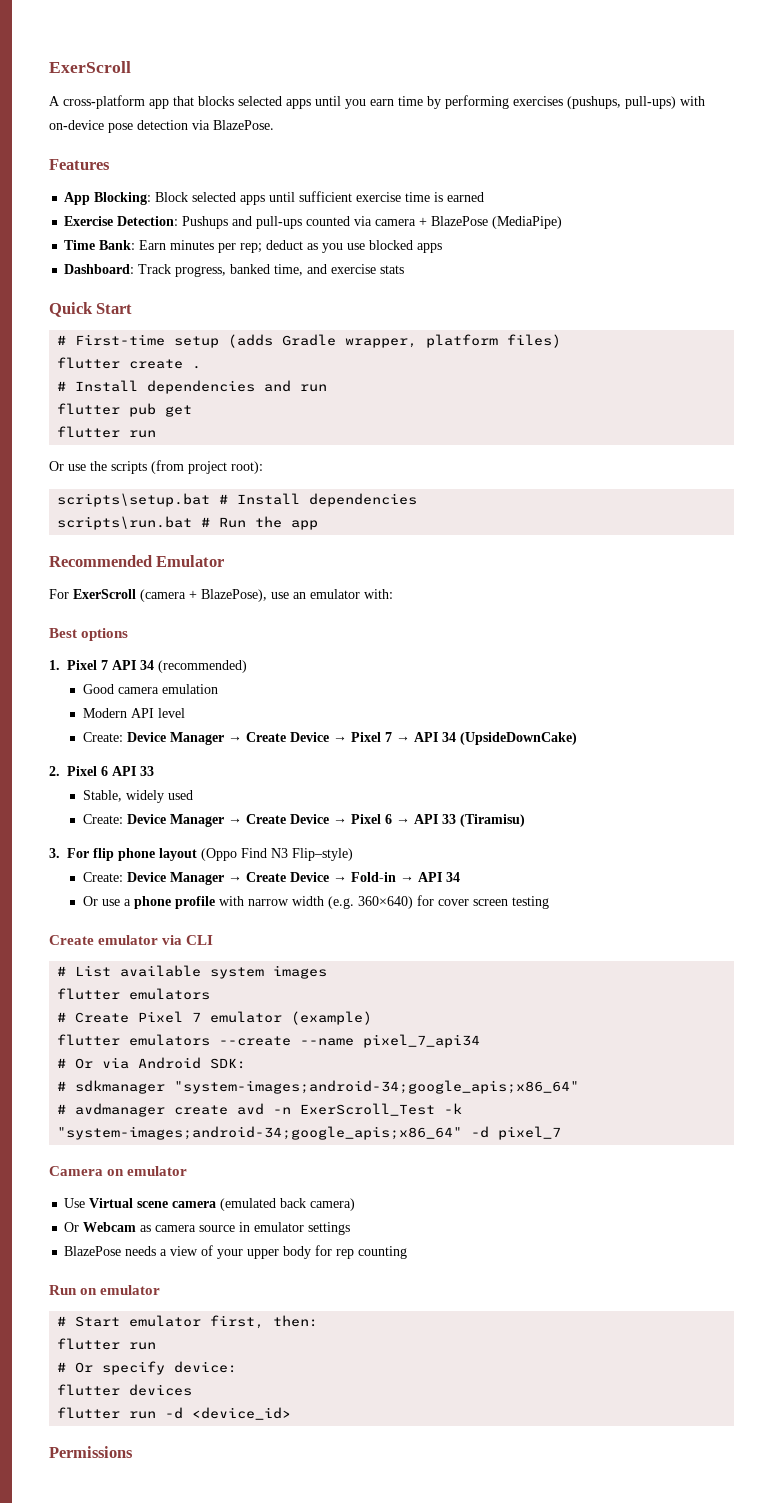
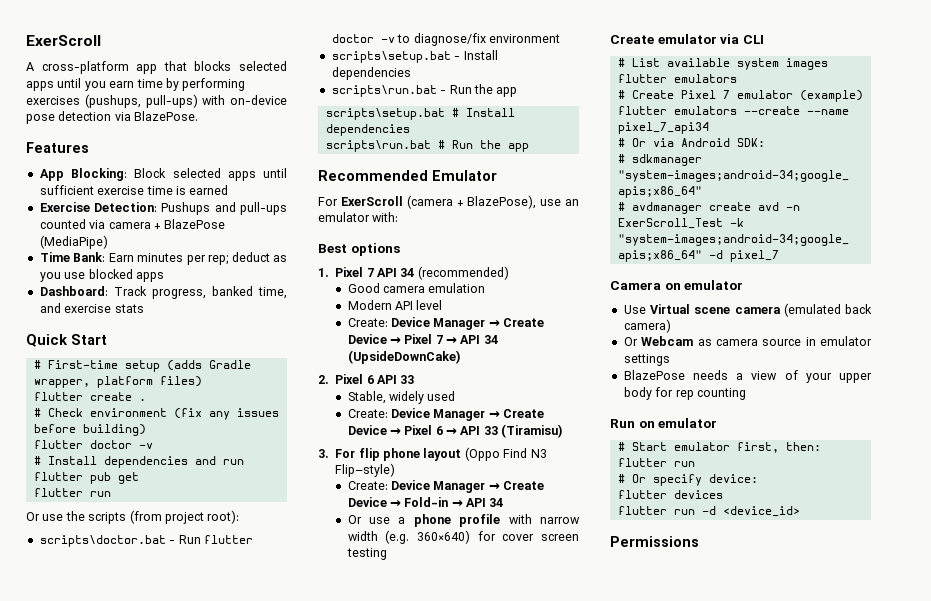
+ # Check environment (fix any issues before building)
+ flutter doctor -v
+ scripts\doctor.bat - Run flutter doctor -v to diagnose/fix environment
+ scripts\setup.bat - Install dependencies
+ scripts\run.bat - Run the app

